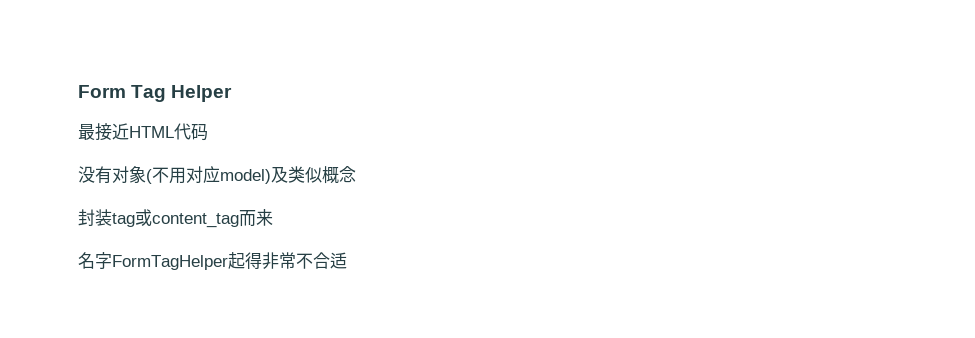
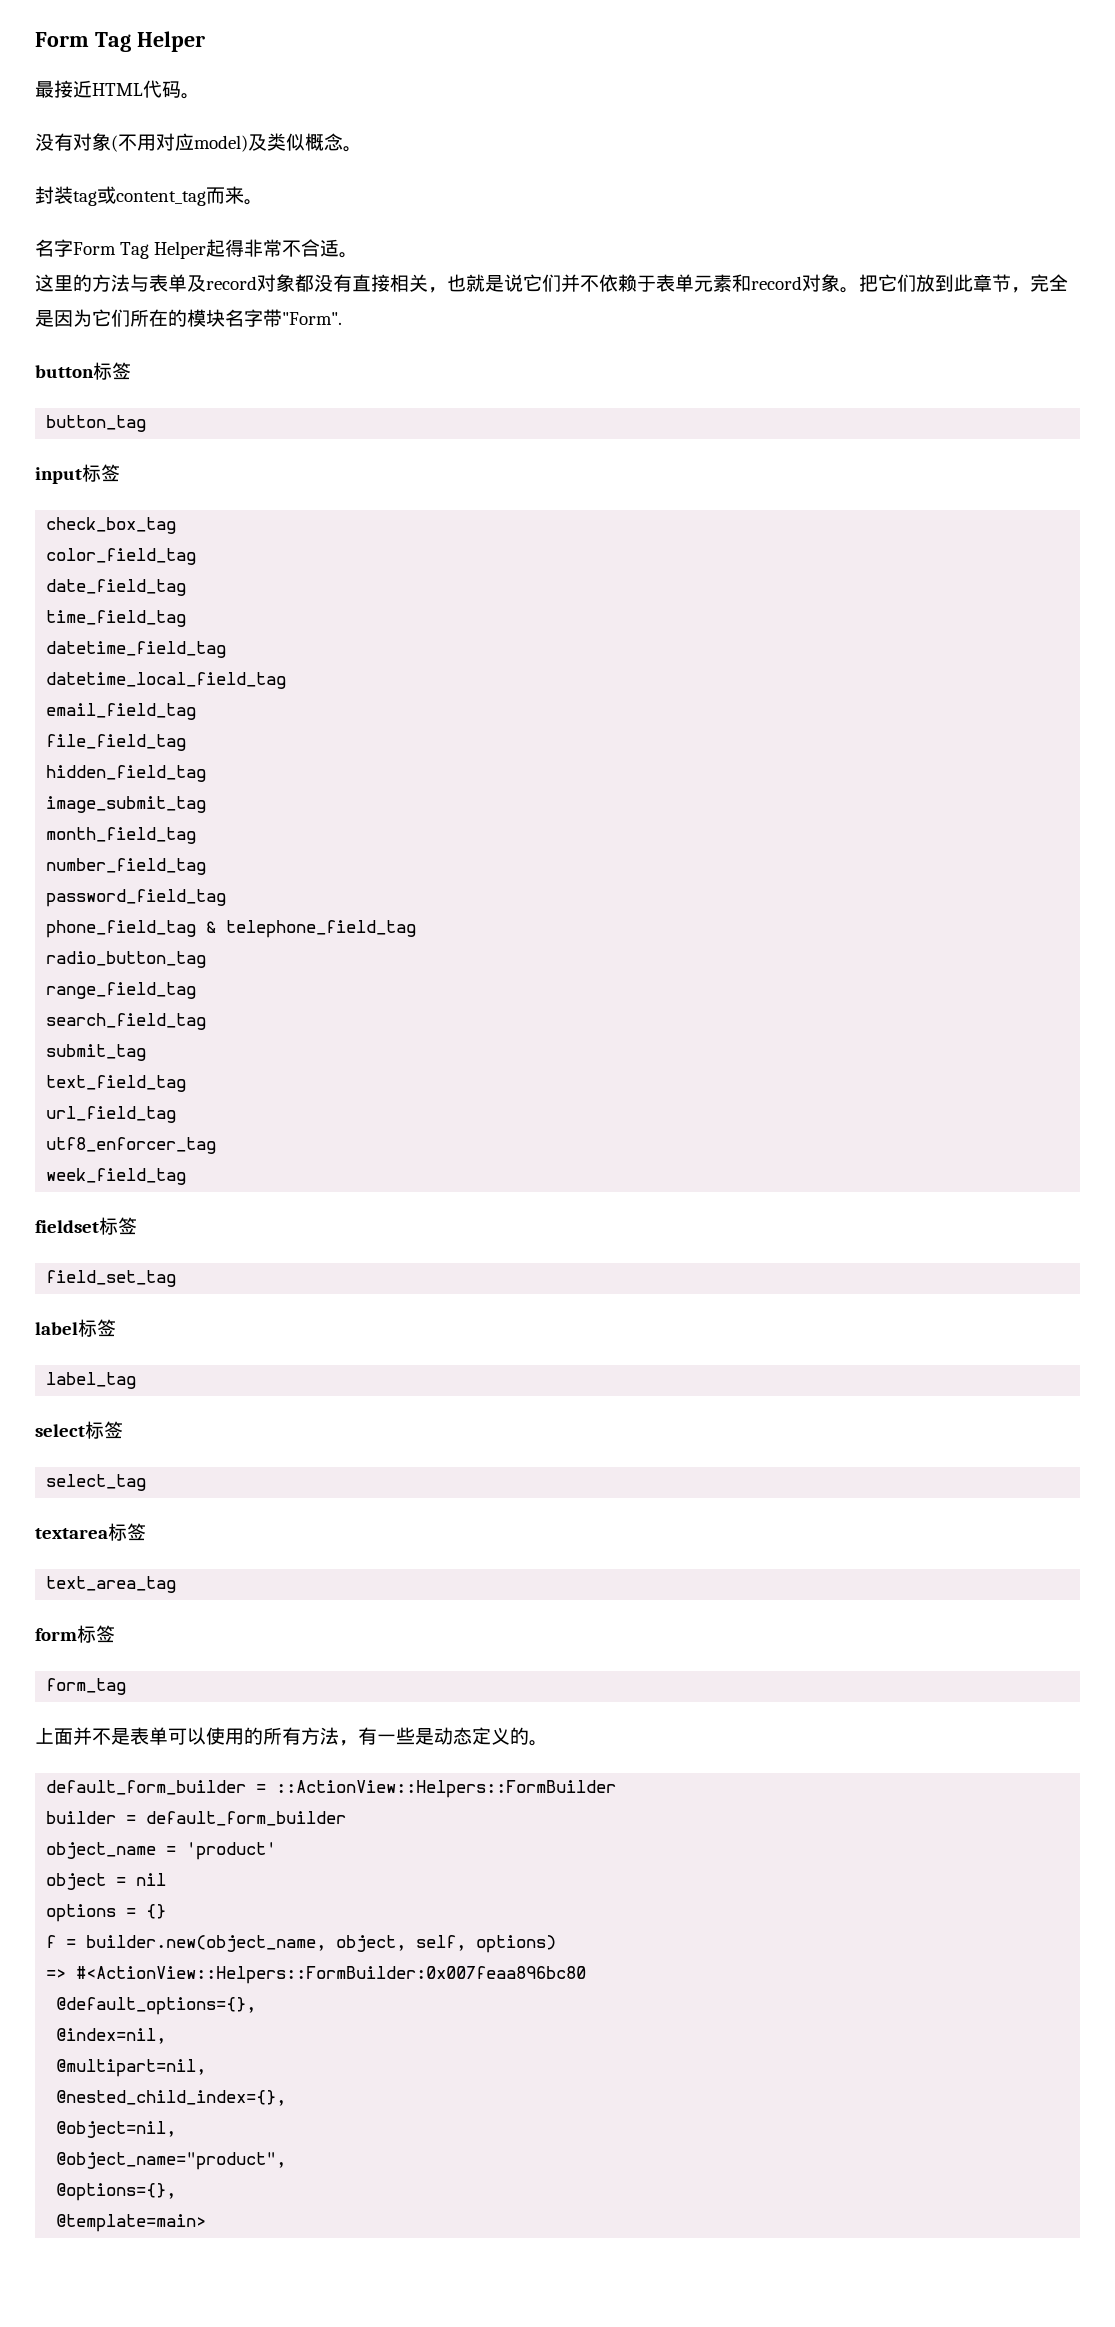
- 最接近HTML代码
+ 最接近HTML代码。
- 没有对象(不用对应model)及类似概念
+ 没有对象(不用对应model)及类似概念。
- 封装tag或content_tag而来
- 名字FormTagHelper起得非常不合适
+ 封装tag或content_tag而来。
+ 名字Form Tag Helper起得非常不合适。
+ 这里的方法与表单及record对象都没有直接相关，也就是说它们并不依赖于表单元素和record对象。把它们放到此章节，完全是因为它们所在的模块名字带"Form".
+ button标签
+ button_tag
+ input标签
+ check_box_tag
+ color_field_tag
+ date_field_tag
+ time_field_tag
+ datetime_field_tag
+ datetime_local_field_tag
+ email_field_tag
+ file_field_tag
+ hidden_field_tag
+ image_submit_tag
+ month_field_tag
+ number_field_tag
+ password_field_tag
+ phone_field_tag & telephone_field_tag
+ radio_button_tag
+ range_field_tag
+ search_field_tag
+ submit_tag
+ text_field_tag
+ url_field_tag
+ utf8_enforcer_tag
+ week_field_tag
+ fieldset标签
+ field_set_tag
+ label标签
+ label_tag
+ select标签
+ select_tag
+ textarea标签
+ text_area_tag
+ form标签
+ form_tag
+ 上面并不是表单可以使用的所有方法，有一些是动态定义的。
+ default_form_builder = ::ActionView::Helpers::FormBuilder
+ builder = default_form_builder
+ object_name = 'product'
+ object = nil
+ options = {}
+ f = builder.new(object_name, object, self, options)
+ => #<ActionView::Helpers::FormBuilder:0x007feaa896bc80
+ @default_options={},
+ @index=nil,
+ @multipart=nil,
+ @nested_child_index={},
+ @object=nil,
+ @object_name="product",
+ @options={},
+ @template=main>

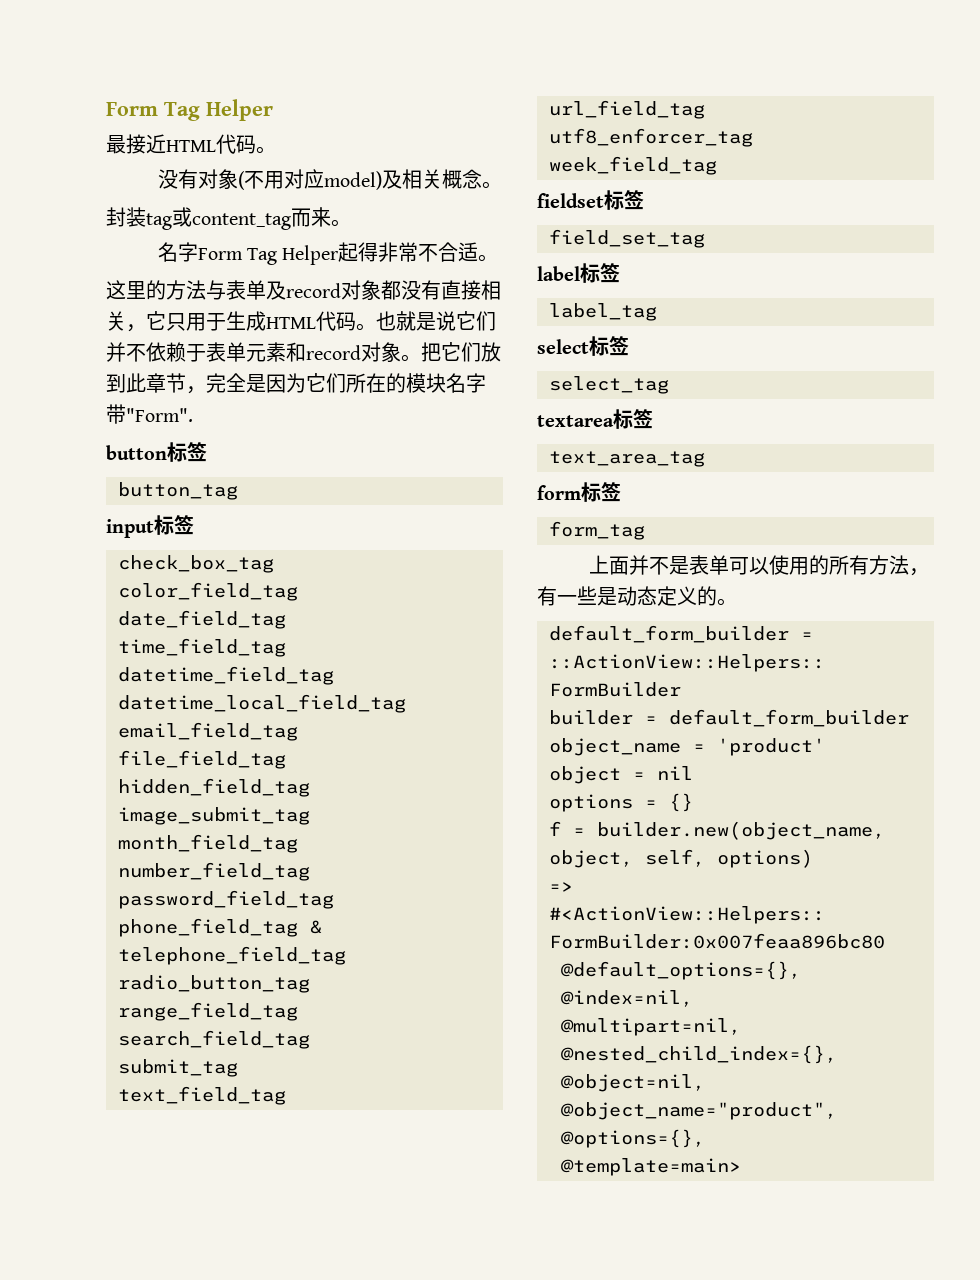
- 没有对象(不用对应model)及类似概念。
+ 没有对象(不用对应model)及相关概念。
- 这里的方法与表单及record对象都没有直接相关，也就是说它们并不依赖于表单元素和record对象。
+ 这里的方法与表单及record对象都没有直接相关，它只用于生成HTML代码。也就是说它们并不依赖于表单元素和record对象。

